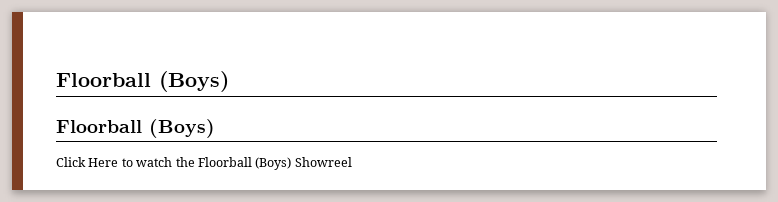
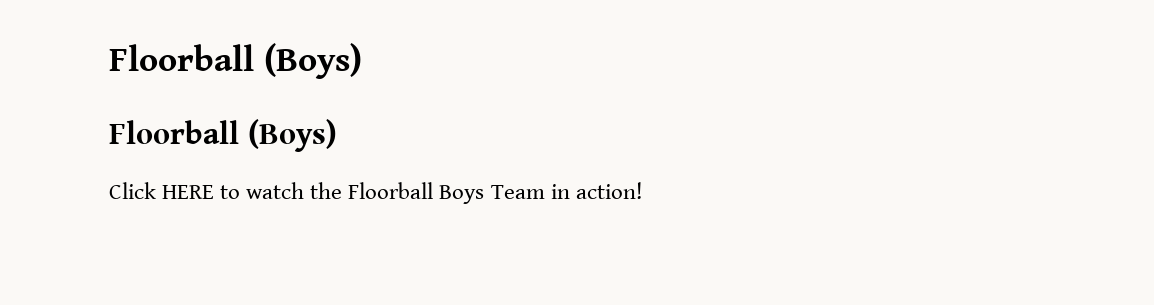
- Click Here to watch the Floorball (Boys) Showreel
+ Click HERE to watch the Floorball Boys Team in action!

